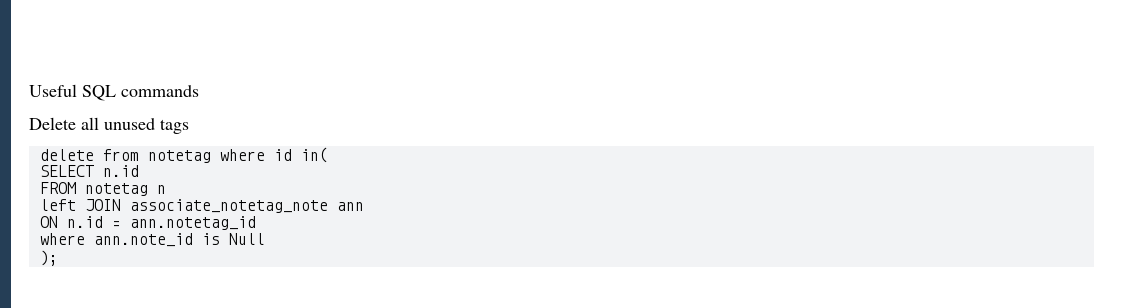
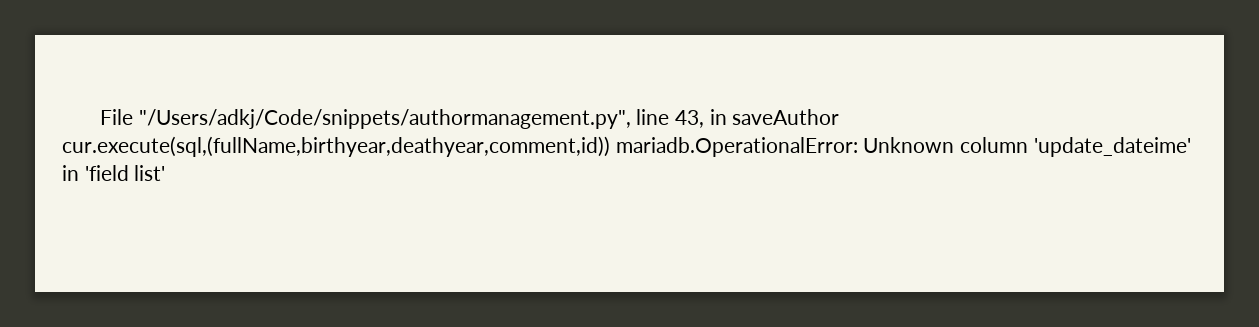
- Useful SQL commands
- Delete all unused tags
- delete from notetag where id in(
- SELECT n.id
- FROM notetag n
- left JOIN associate_notetag_note ann
- ON n.id = ann.notetag_id
- where ann.note_id is Null
- );
+ File "/Users/adkj/Code/snippets/authormanagement.py", line 43, in saveAuthor cur.execute(sql,(fullName,birthyear,deathyear,comment,id)) mariadb.OperationalError: Unknown column 'update_dateime' in 'field list'

